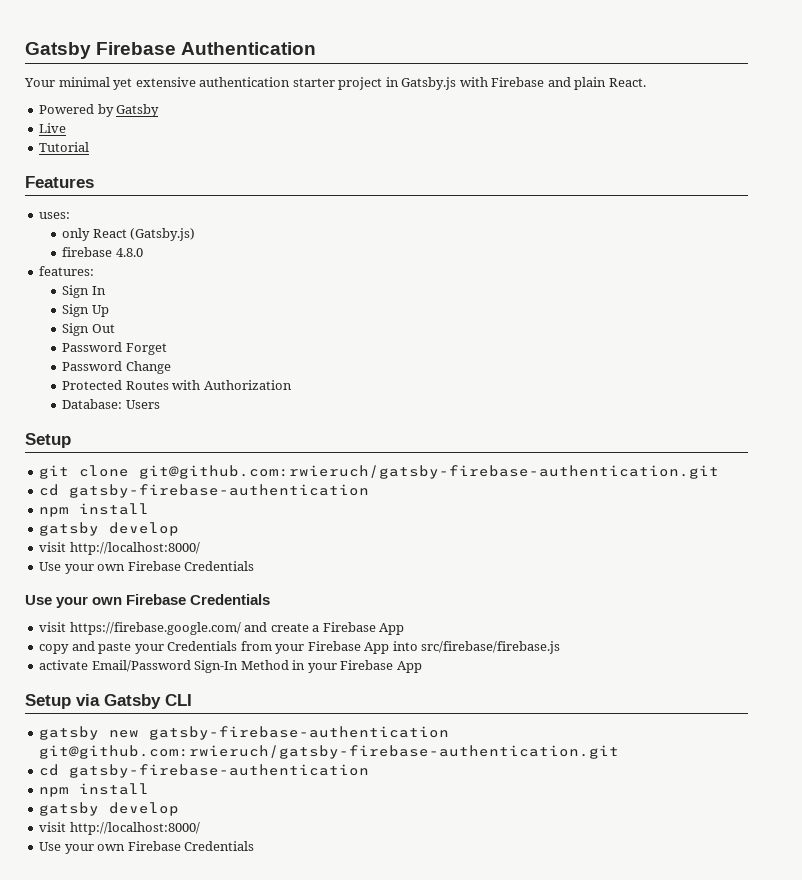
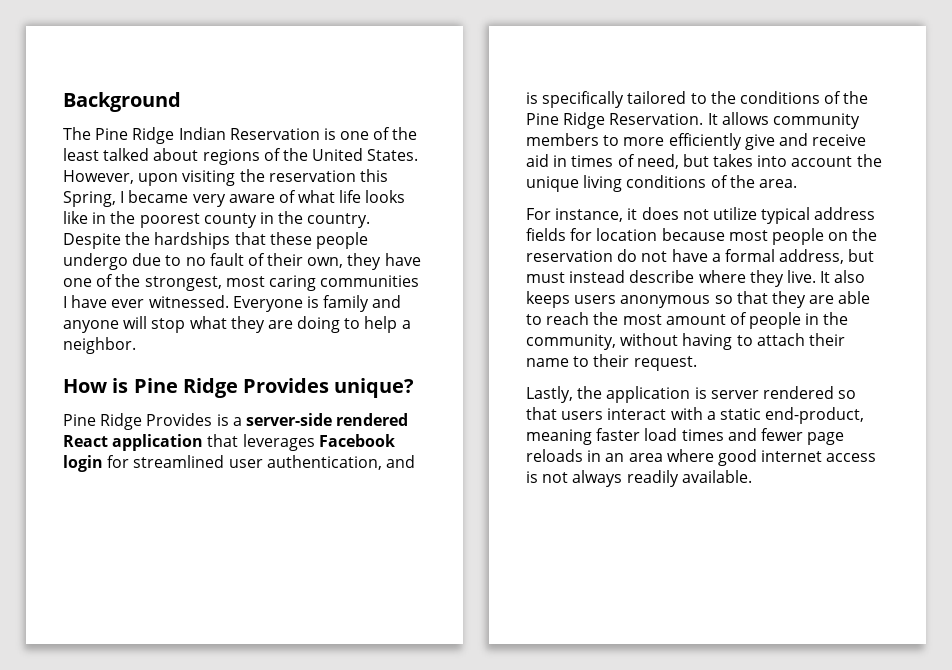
- Gatsby Firebase Authentication
- Your minimal yet extensive authentication starter project in Gatsby.js with Firebase and plain React.
- Powered by Gatsby
- Live
- Tutorial
- Features
- uses:
- only React (Gatsby.js)
- firebase 4.8.0
- features:
- Sign In
- Sign Up
- Sign Out
- Password Forget
- Password Change
- Protected Routes with Authorization
- Database: Users
- Setup
- git clone git@github.com:rwieruch/gatsby-firebase-authentication.git
- cd gatsby-firebase-authentication
- npm install
- gatsby develop
- visit http://localhost:8000/
- Use your own Firebase Credentials
- Use your own Firebase Credentials
- visit https://firebase.google.com/ and create a Firebase App
- copy and paste your Credentials from your Firebase App into src/firebase/firebase.js
- activate Email/Password Sign-In Method in your Firebase App
- Setup via Gatsby CLI
- gatsby new gatsby-firebase-authentication git@github.com:rwieruch/gatsby-firebase-authentication.git
- cd gatsby-firebase-authentication
- npm install
- gatsby develop
- visit http://localhost:8000/
- Use your own Firebase Credentials
+ Background
+ The Pine Ridge Indian Reservation is one of the least talked about regions of the United States. However, upon visiting the reservation this Spring, I became very aware of what life looks like in the poorest county in the country. Despite the hardships that these people undergo due to no fault of their own, they have one of the strongest, most caring communities I have ever witnessed. Everyone is family and anyone will stop what they are doing to help a neighbor.
+ How is Pine Ridge Provides unique?
+ Pine Ridge Provides is a server-side rendered React application that leverages Facebook login for streamlined user authentication, and is specifically tailored to the conditions of the Pine Ridge Reservation. It allows community members to more efficiently give and receive aid in times of need, but takes into account the unique living conditions of the area.
+ For instance, it does not utilize typical address fields for location because most people on the reservation do not have a formal address, but must instead describe where they live. It also keeps users anonymous so that they are able to reach the most amount of people in the community, without having to attach their name to their request.
+ Lastly, the application is server rendered so that users interact with a static end-product, meaning faster load times and fewer page reloads in an area where good internet access is not always readily available.

